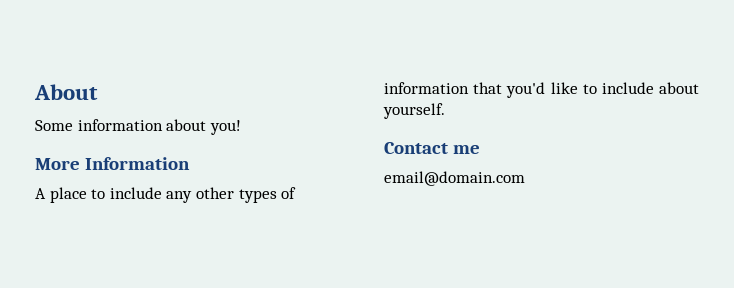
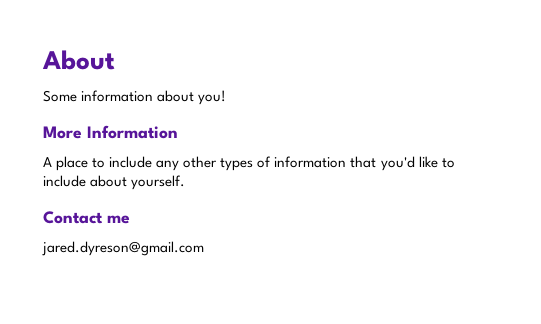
- email@domain.com
+ jared.dyreson@gmail.com

